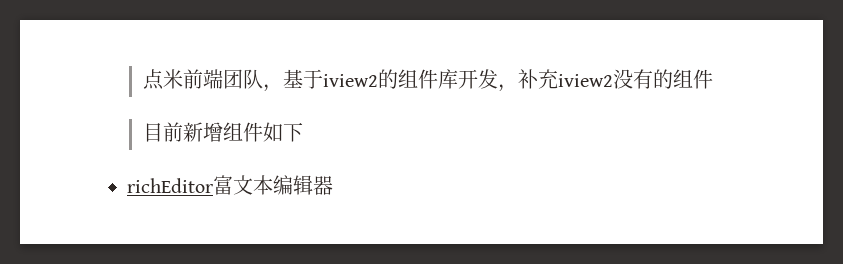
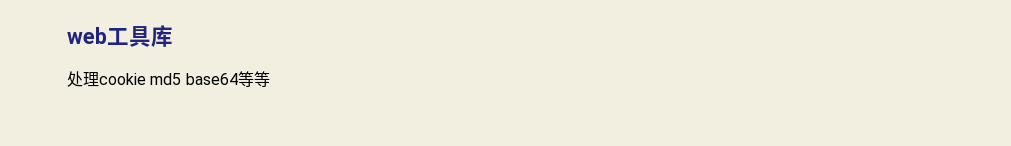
- 点米前端团队，基于iview2的组件库开发，补充iview2没有的组件
- 目前新增组件如下
- richEditor富文本编辑器
+ web工具库
+ 处理cookie md5 base64等等

